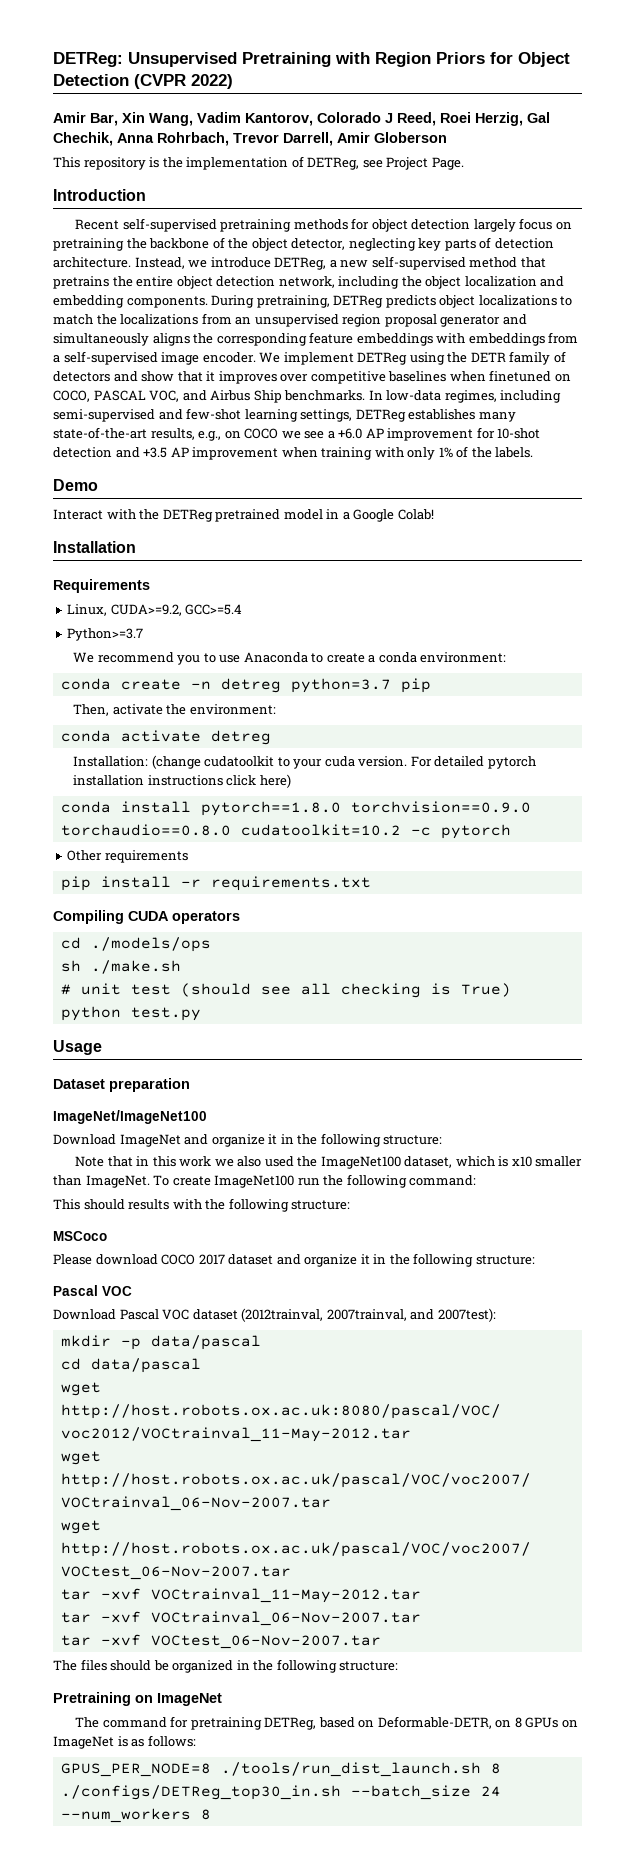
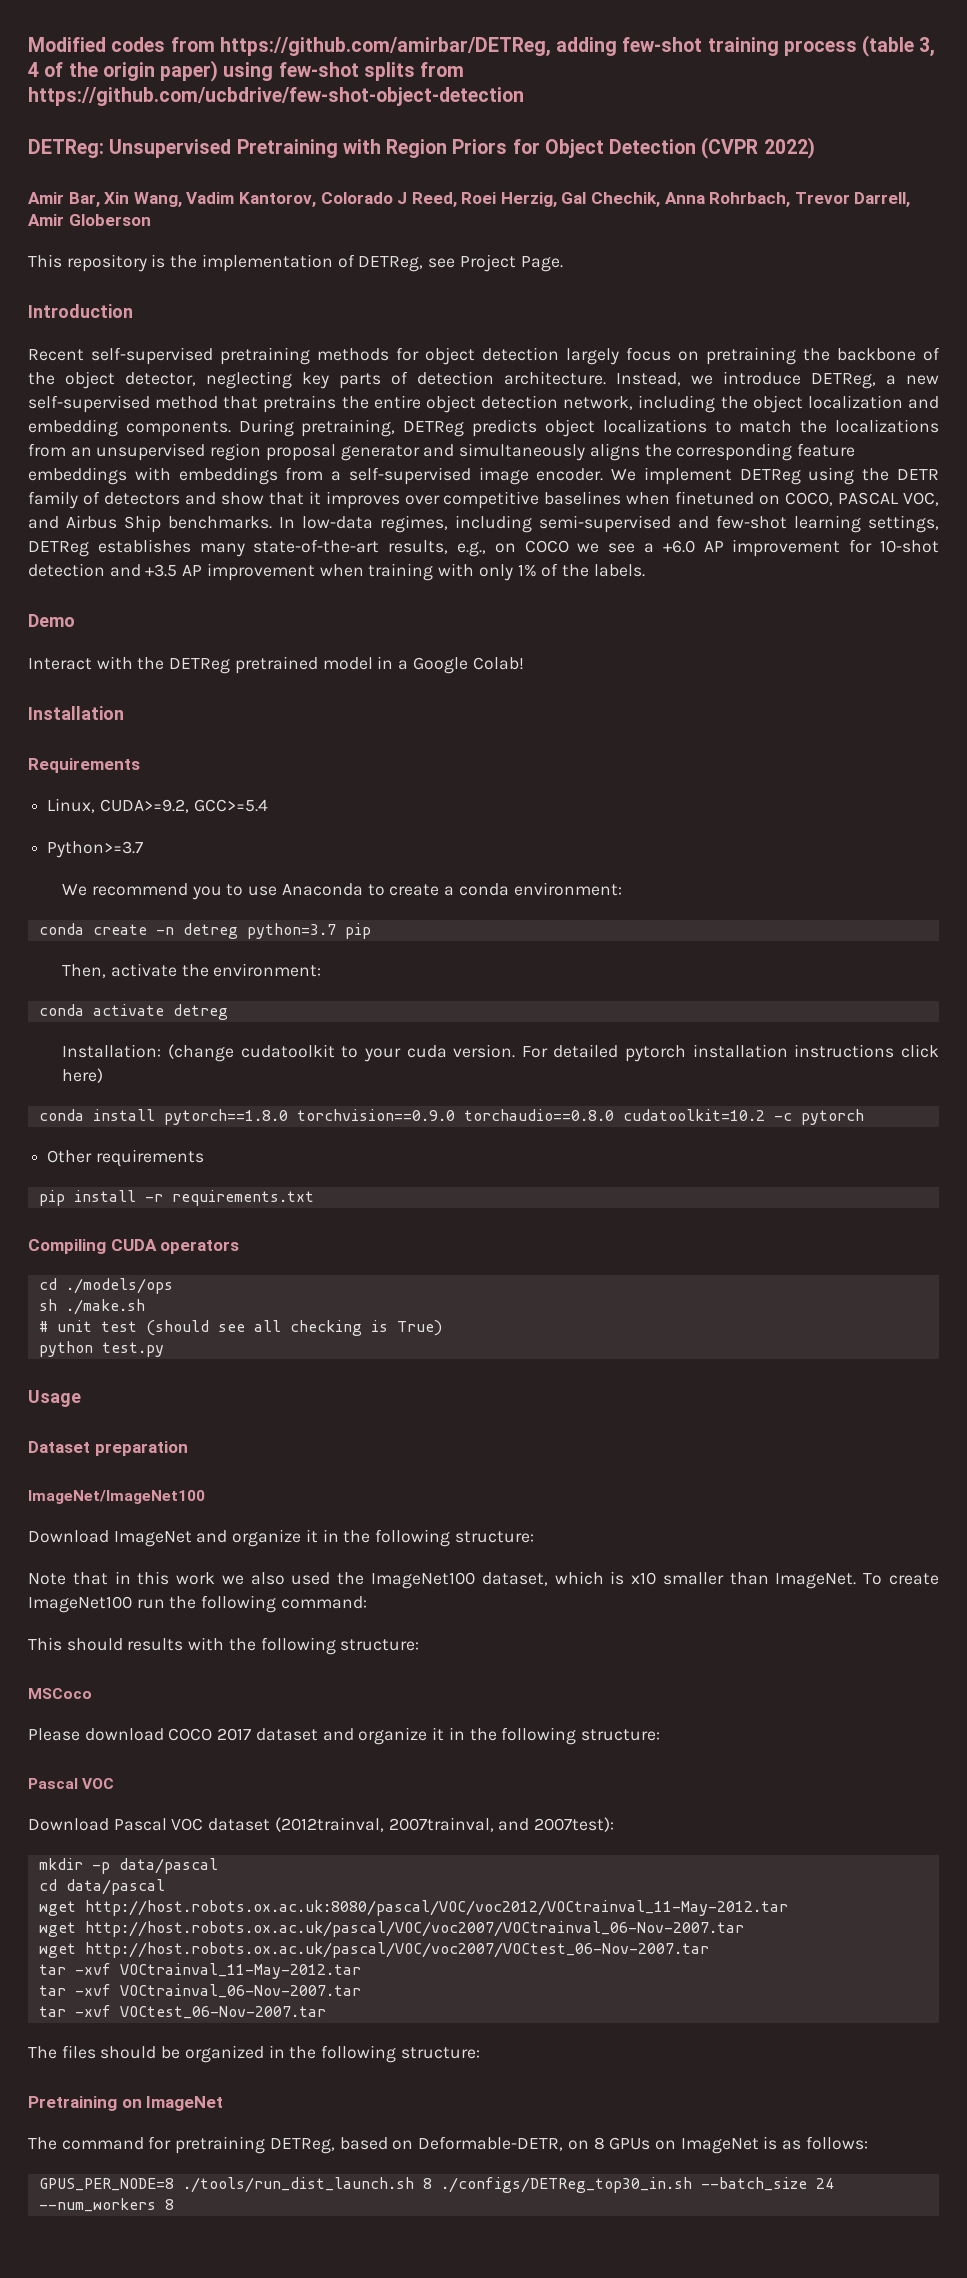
+ Modified codes from https://github.com/amirbar/DETReg, adding few-shot training process (table 3, 4 of the origin paper) using few-shot splits from https://github.com/ucbdrive/few-shot-object-detection

